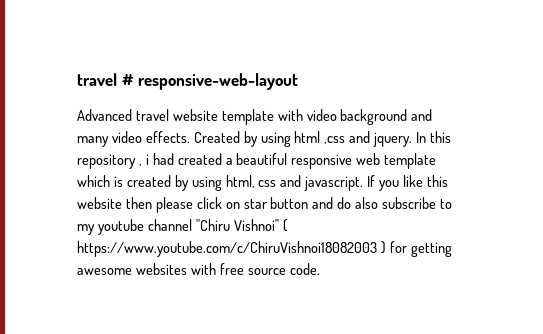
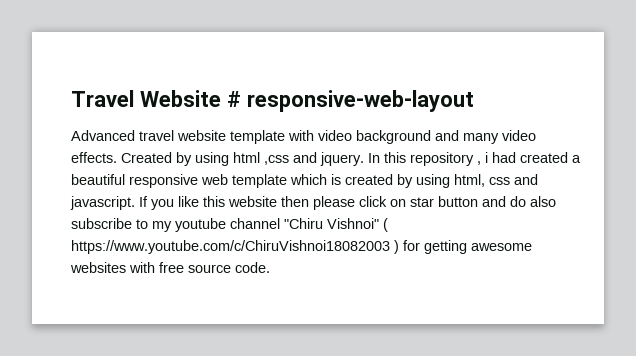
- travel # responsive-web-layout
+ Travel Website # responsive-web-layout

